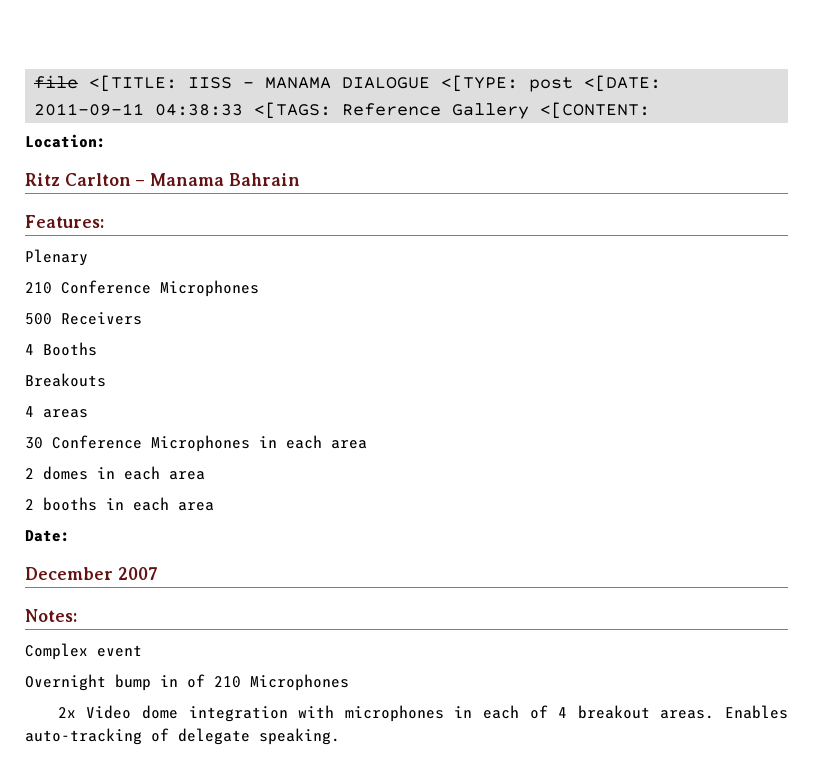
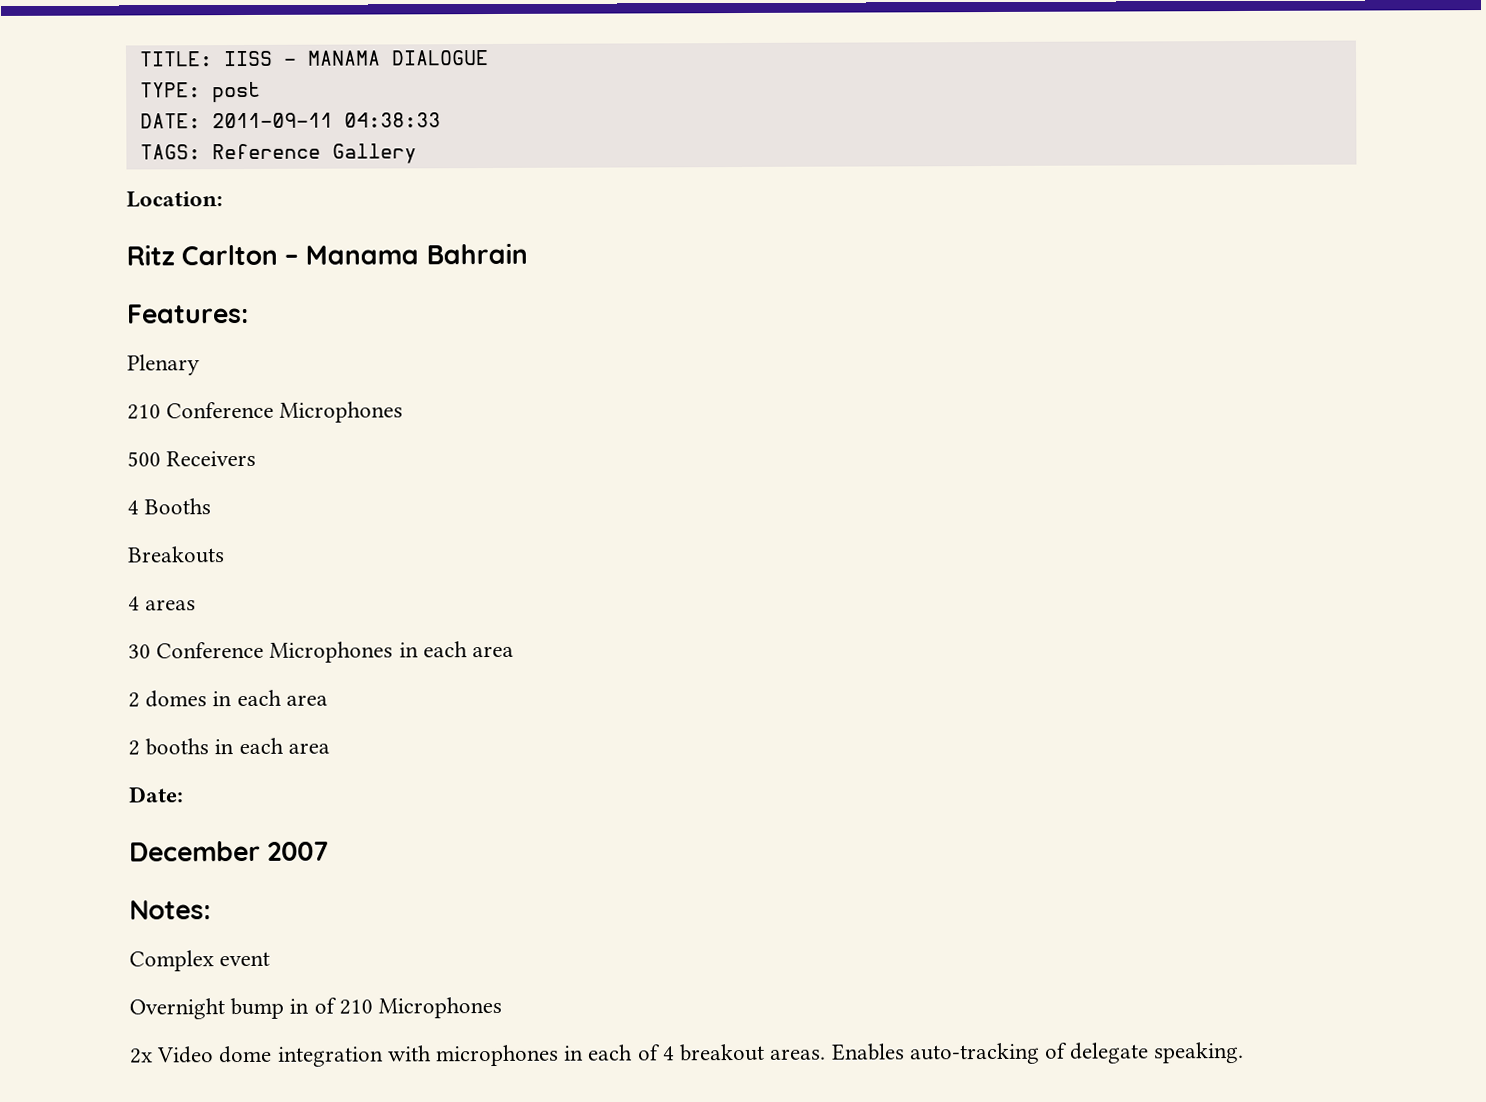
- file <[TITLE: IISS - MANAMA DIALOGUE <[TYPE: post <[DATE: 2011-09-11 04:38:33 <[TAGS: Reference Gallery <[CONTENT:
+ TITLE: IISS - MANAMA DIALOGUE
+ TYPE: post
+ DATE: 2011-09-11 04:38:33
+ TAGS: Reference Gallery

